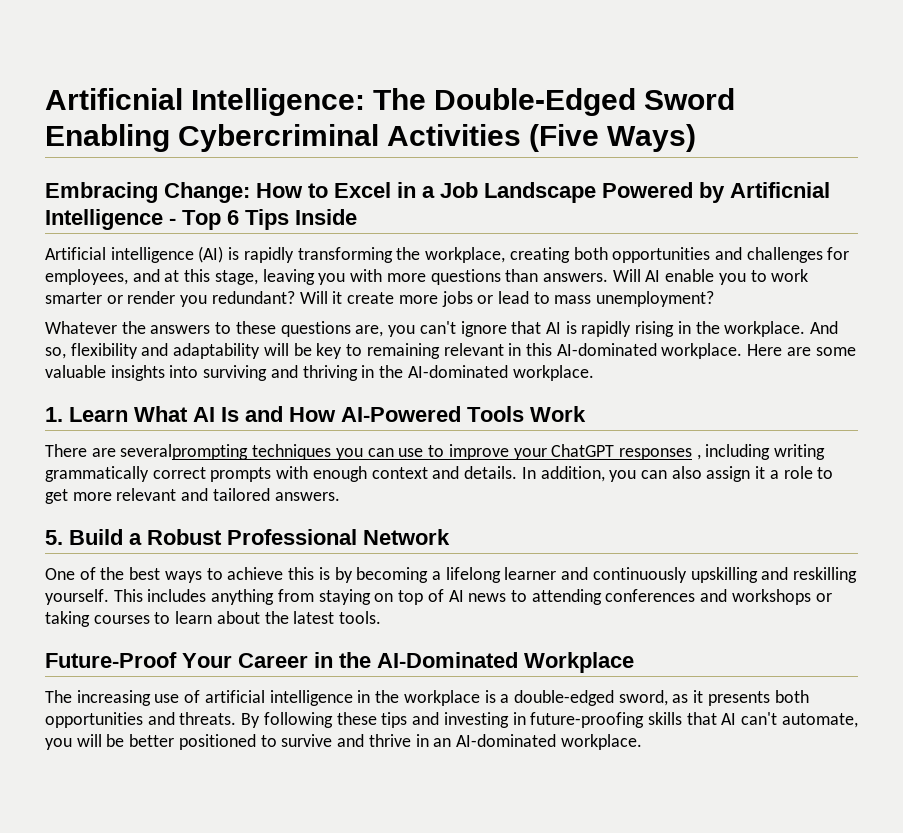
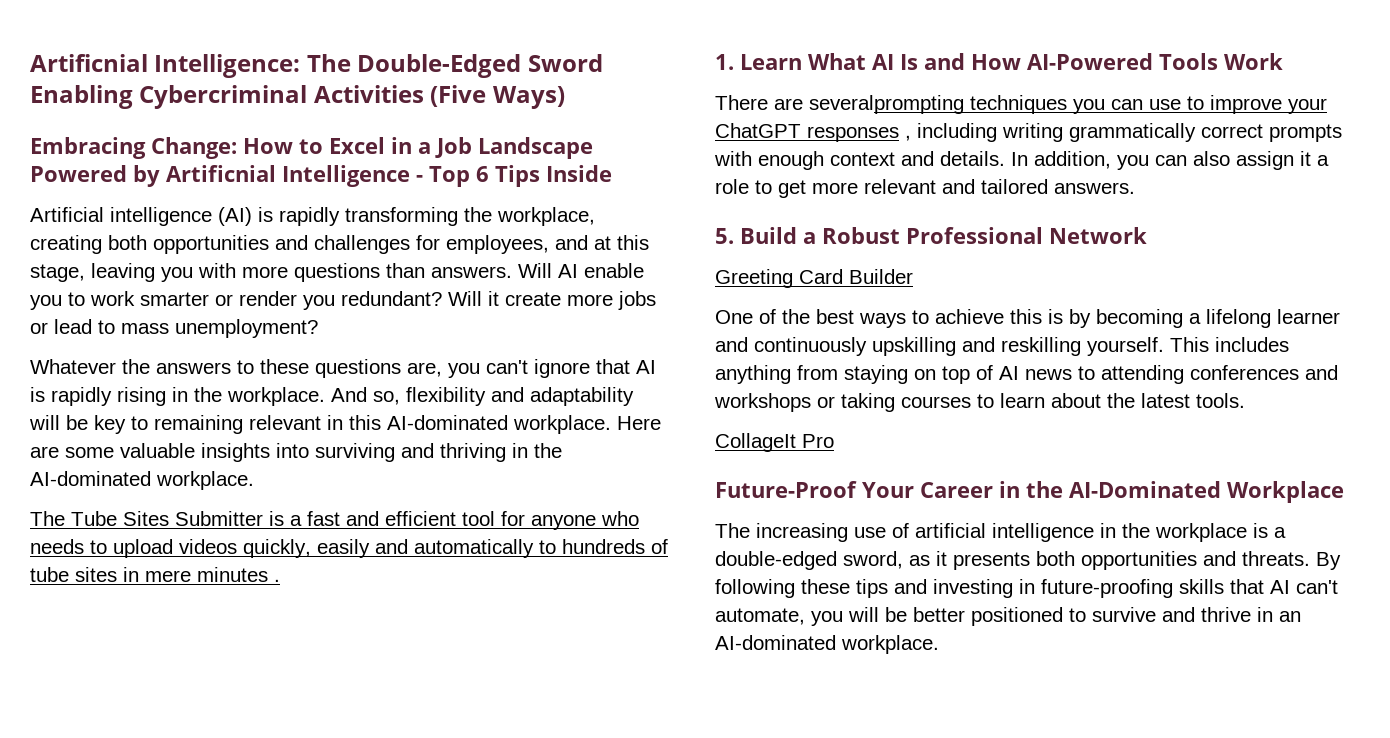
+ The Tube Sites Submitter is a fast and efficient tool for anyone who needs to upload videos quickly, easily and automatically to hundreds of tube sites in mere minutes .
+ Greeting Card Builder
+ CollageIt Pro

